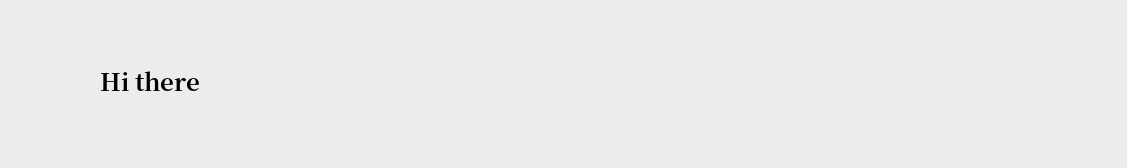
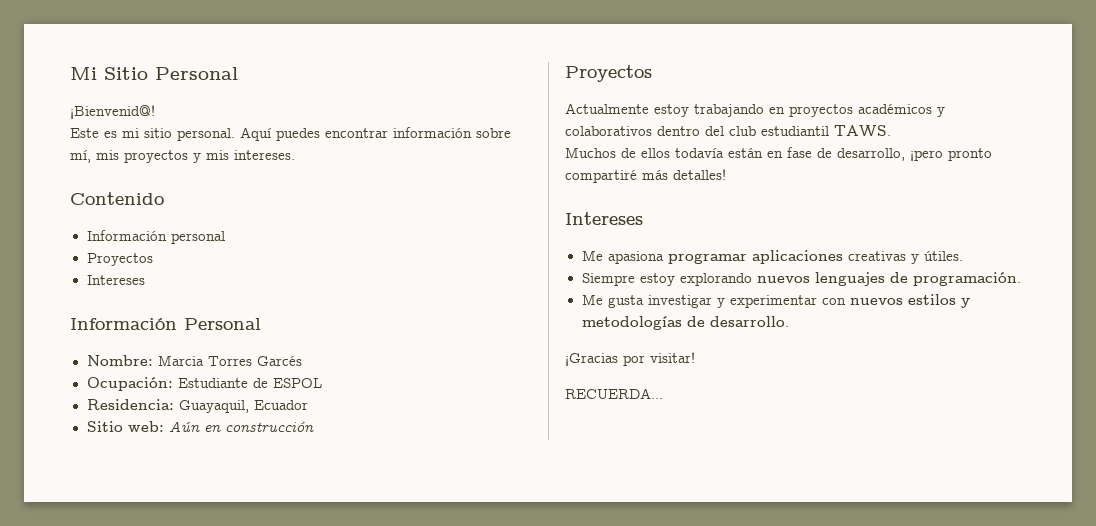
- Hi there
+ Mi Sitio Personal
+ ¡Bienvenid@!
+ Este es mi sitio personal. Aquí puedes encontrar información sobre mí, mis proyectos y mis intereses.
+ Contenido
+ Información personal
+ Proyectos
+ Intereses
+ Información Personal
+ Nombre: Marcia Torres Garcés
+ Ocupación: Estudiante de ESPOL
+ Residencia: Guayaquil, Ecuador
+ Sitio web: Aún en construcción
+ Proyectos
+ Actualmente estoy trabajando en proyectos académicos y colaborativos dentro del club estudiantil TAWS.
+ Muchos de ellos todavía están en fase de desarrollo, ¡pero pronto compartiré más detalles!
+ Intereses
+ Me apasiona programar aplicaciones creativas y útiles.
+ Siempre estoy explorando nuevos lenguajes de programación.
+ Me gusta investigar y experimentar con nuevos estilos y metodologías de desarrollo.
+ ¡Gracias por visitar!
+ RECUERDA...

